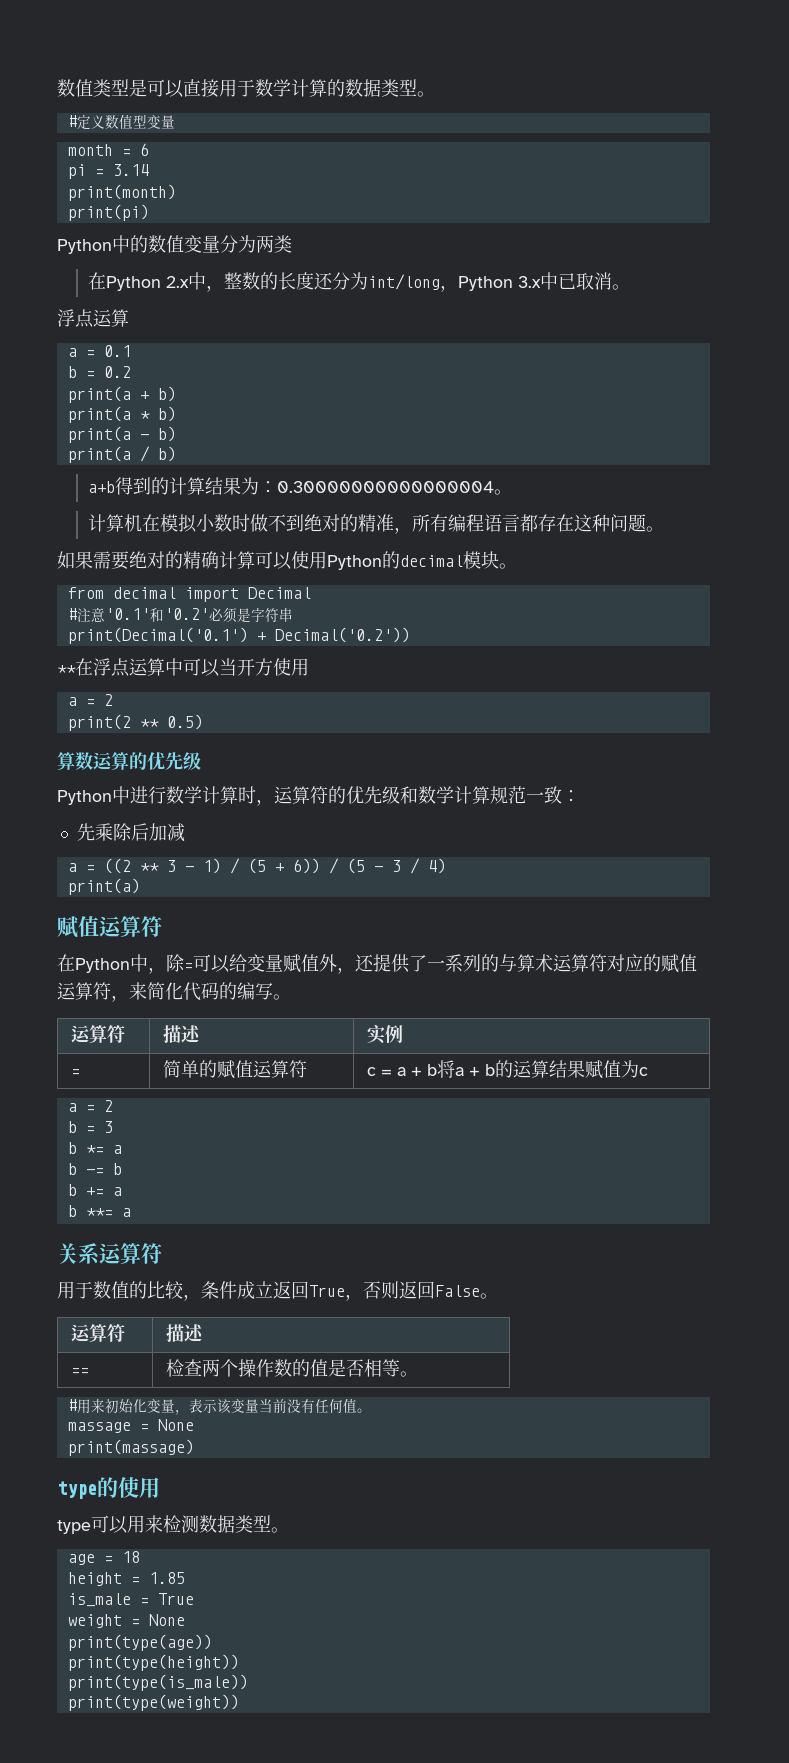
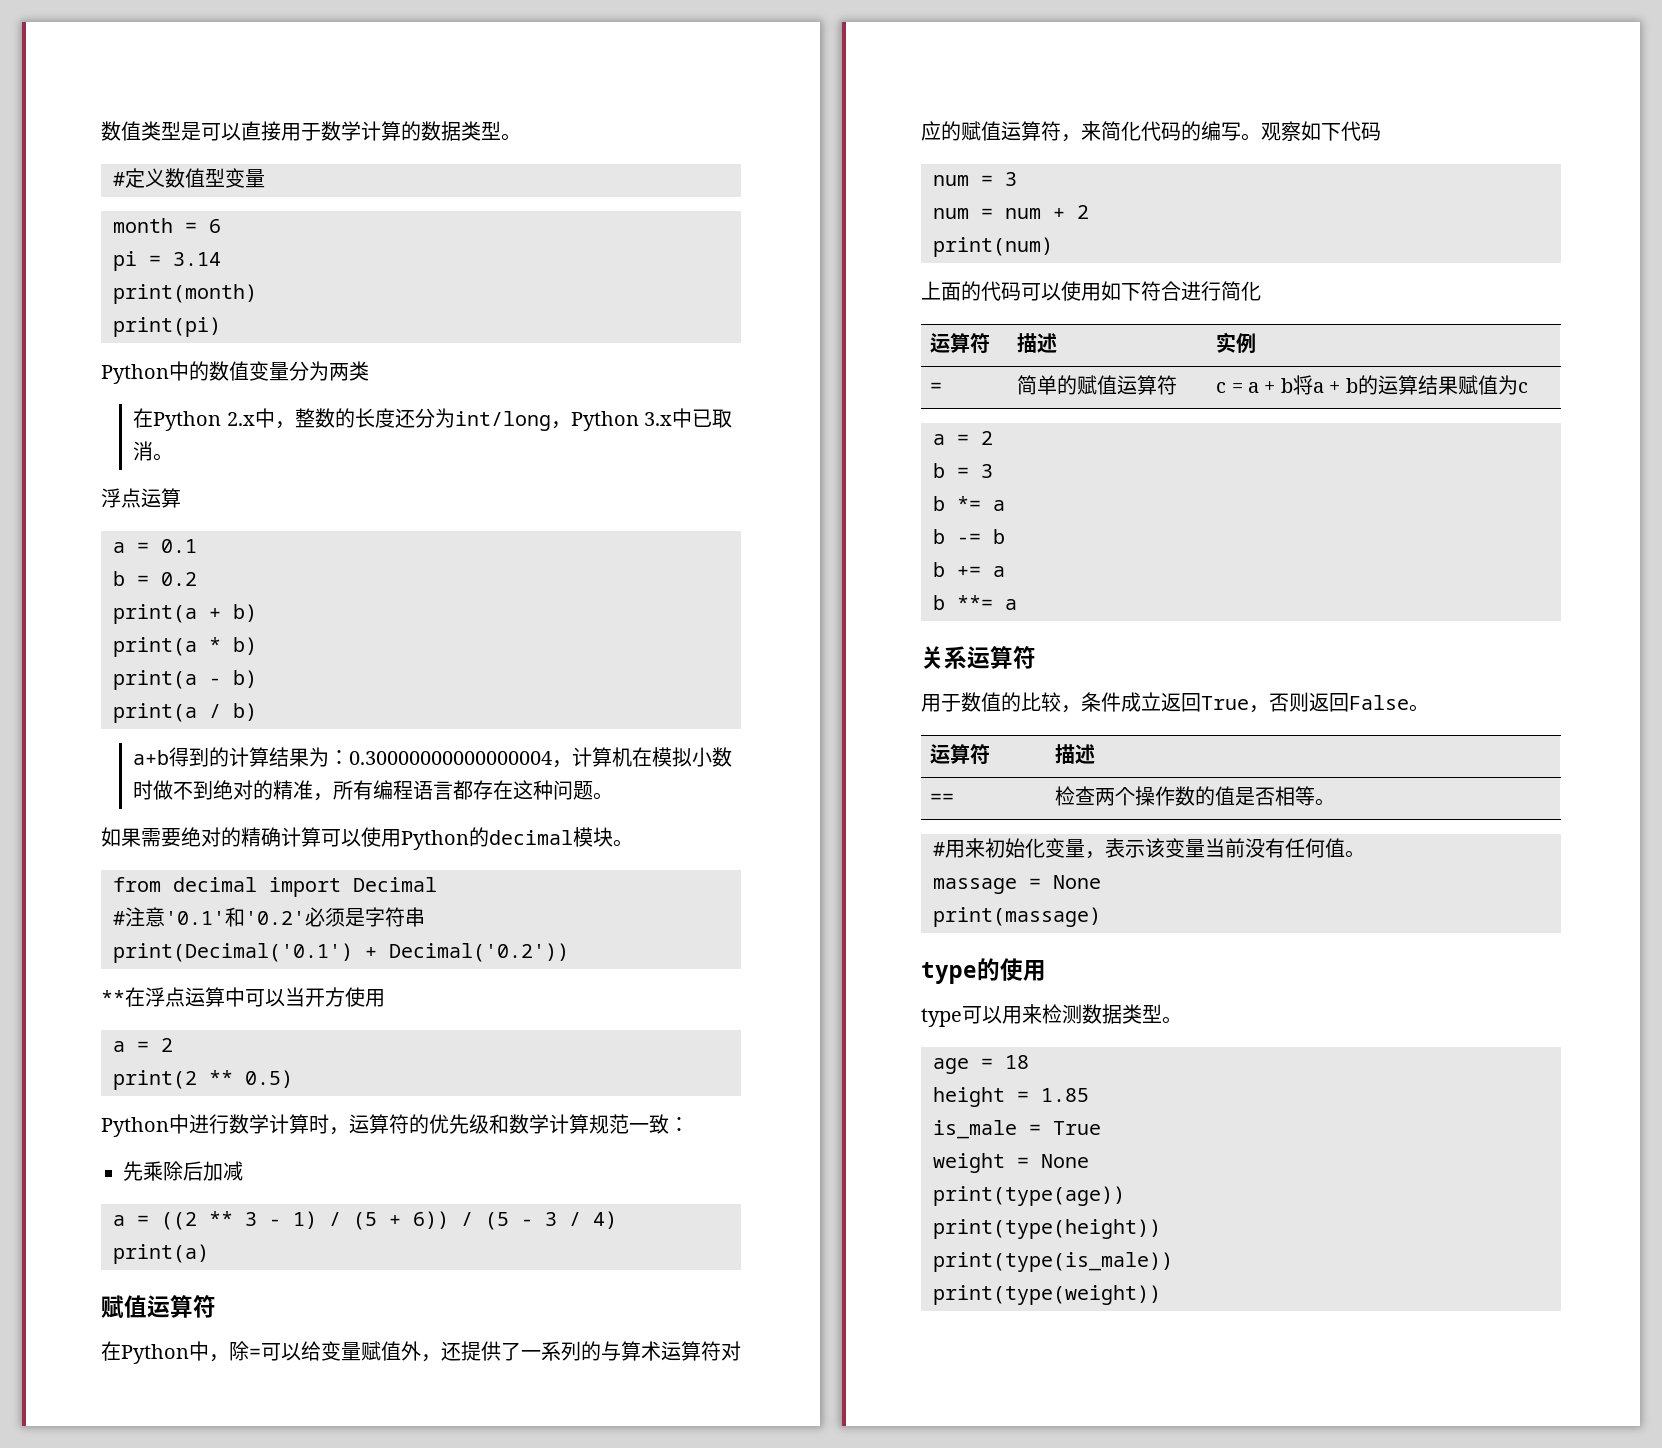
- a+b得到的计算结果为：0.30000000000000004。
- 计算机在模拟小数时做不到绝对的精准，所有编程语言都存在这种问题。
+ a+b得到的计算结果为：0.30000000000000004，计算机在模拟小数时做不到绝对的精准，所有编程语言都存在这种问题。
- 算数运算的优先级
+ 观察如下代码
+ num = 3
+ num = num + 2
+ print(num)
+ 上面的代码可以使用如下符合进行简化

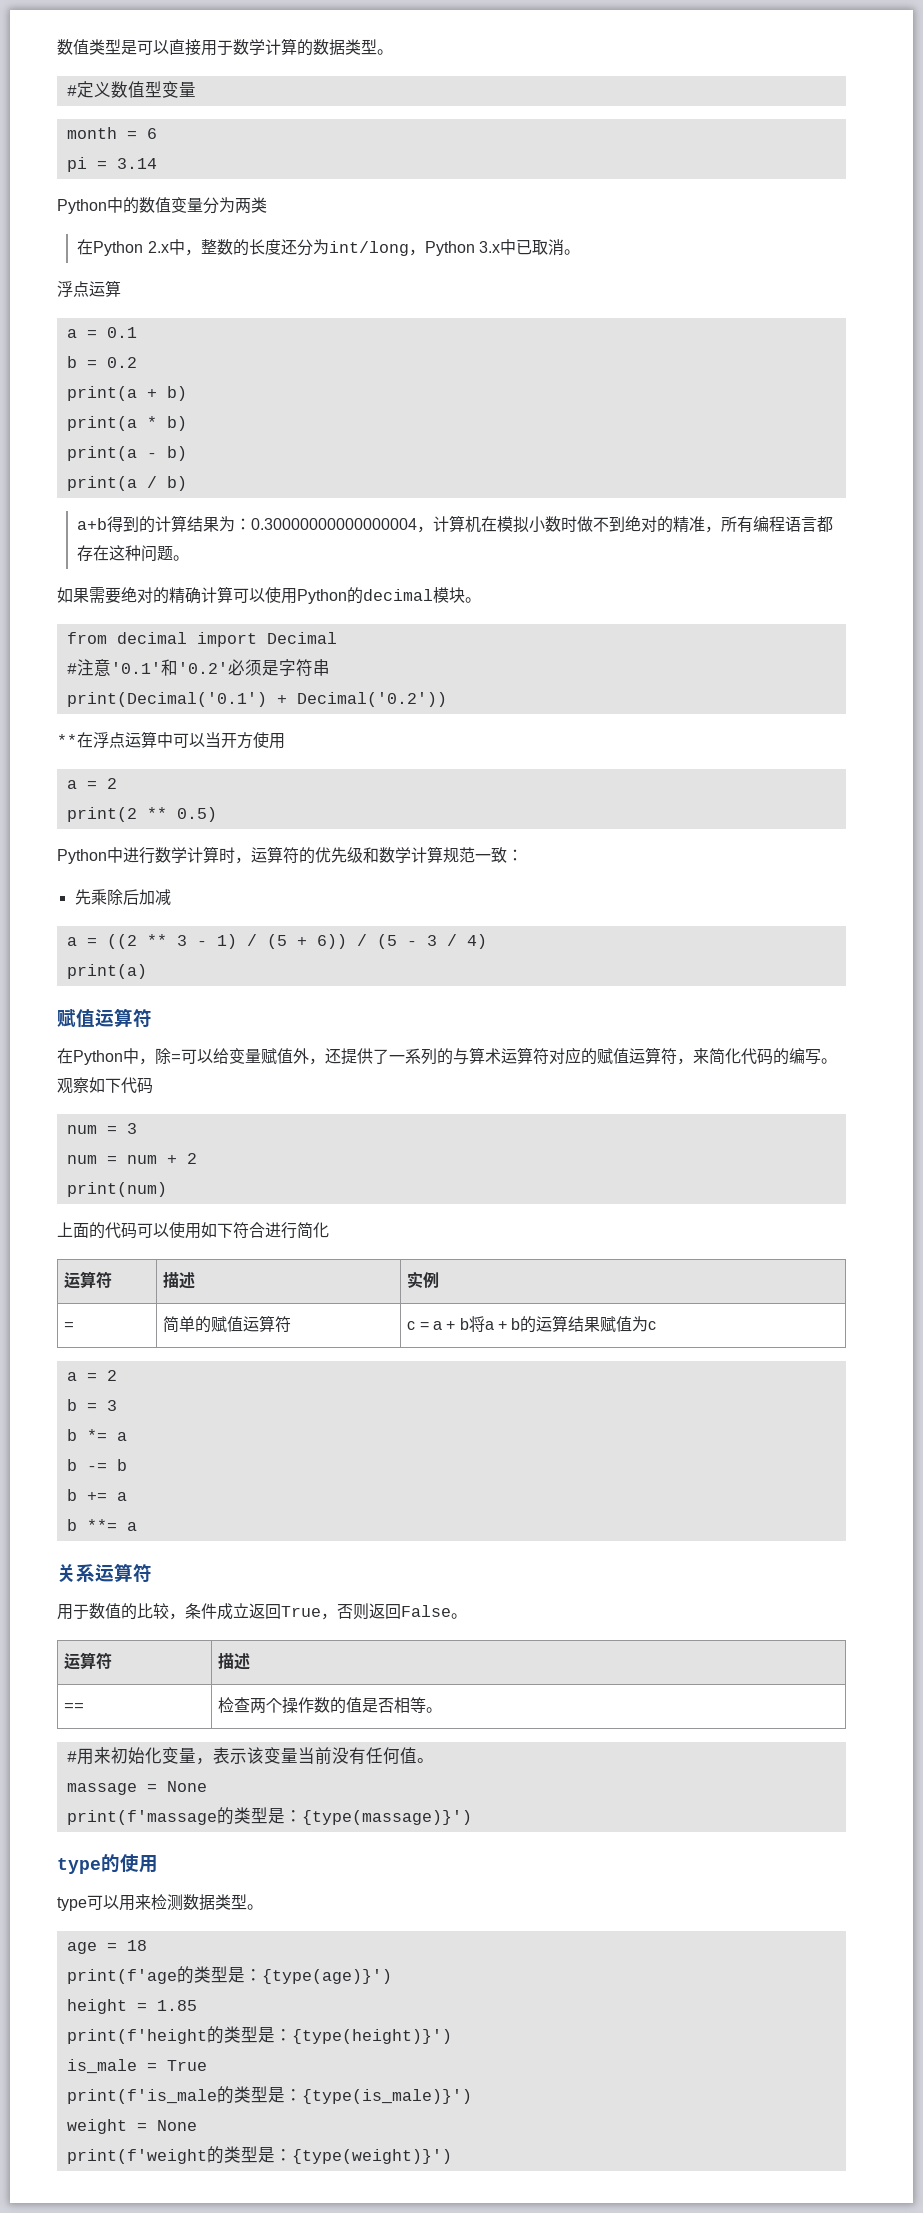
- print(month)
- print(pi)
- print(massage)
+ print(f'massage的类型是：{type(massage)}')
+ print(f'age的类型是：{type(age)}')
+ print(f'height的类型是：{type(height)}')
+ print(f'is_male的类型是：{type(is_male)}')
- print(type(age))
- print(type(height))
- print(type(is_male))
- print(type(weight))
+ print(f'weight的类型是：{type(weight)}')

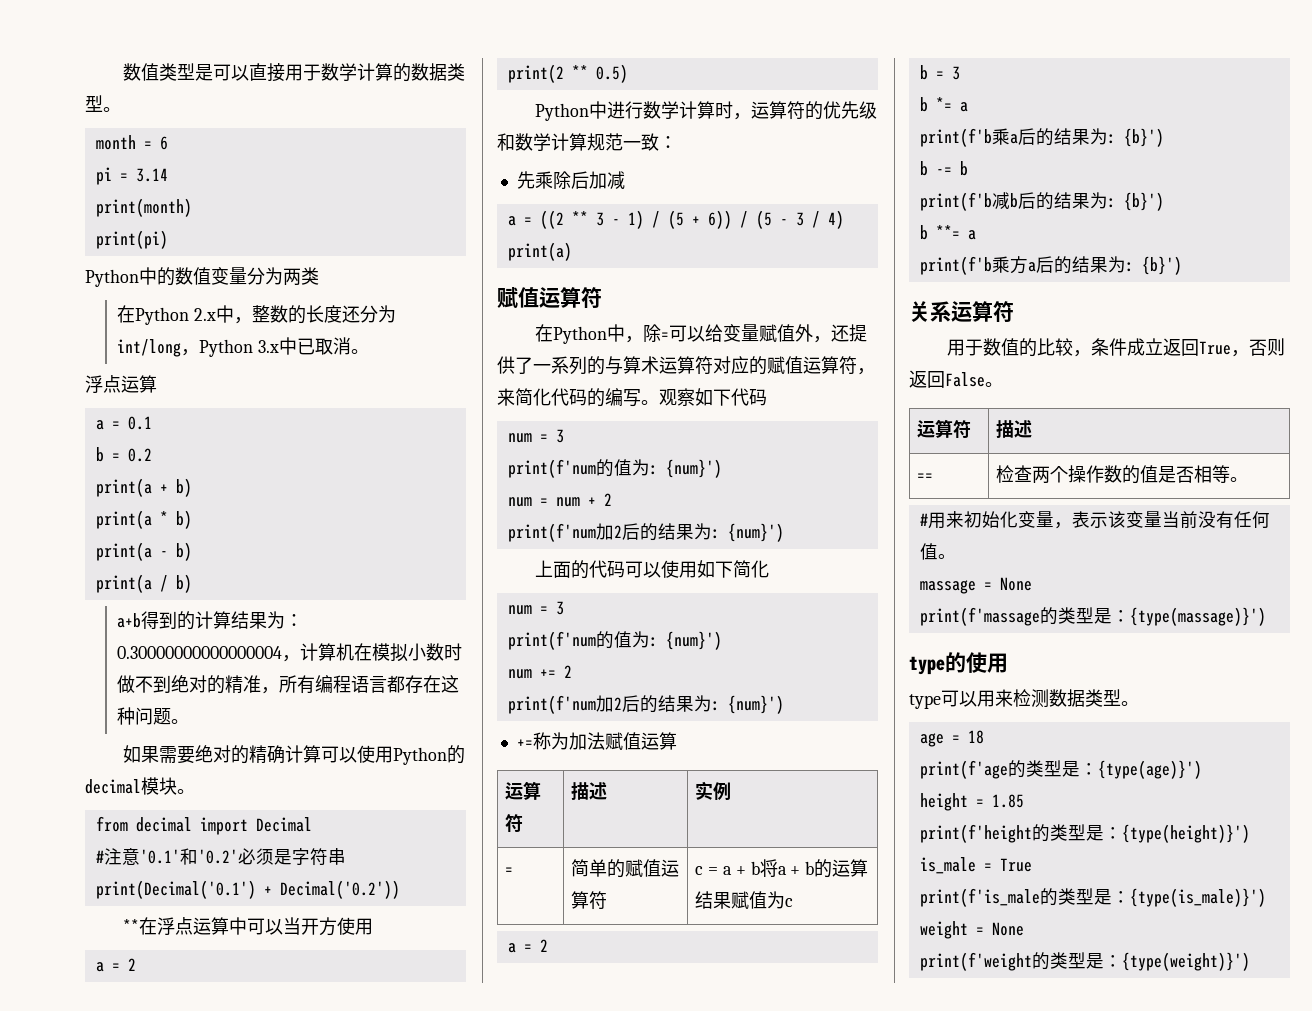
- #定义数值型变量
+ print(month)
+ print(pi)
  观察如下代码
  num = 3
+ print(f'num的值为: {num}')
  num = num + 2
- print(num)
+ print(f'num加2后的结果为: {num}')
- 上面的代码可以使用如下符合进行简化
+ 上面的代码可以使用如下简化
+ num = 3
+ print(f'num的值为: {num}')
+ num += 2
+ print(f'num加2后的结果为: {num}')
+ +=称为加法赋值运算
+ print(f'b乘a后的结果为: {b}')
  b -= b
- b += a
+ print(f'b减b后的结果为: {b}')
  b **= a
+ print(f'b乘方a后的结果为: {b}')

